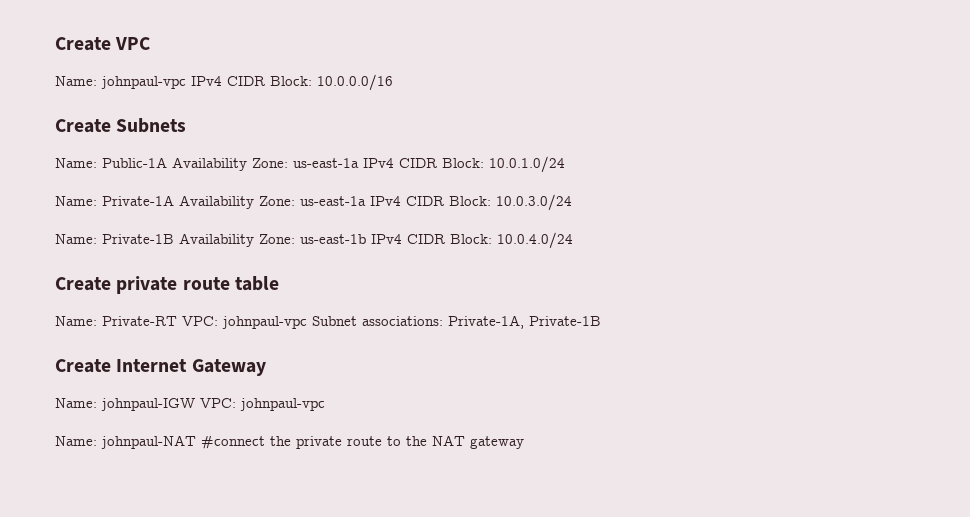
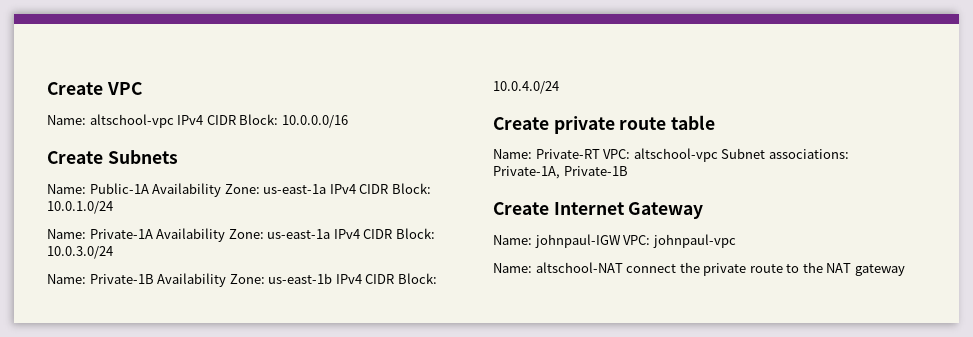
- Name: johnpaul-vpc IPv4 CIDR Block: 10.0.0.0/16
+ Name: altschool-vpc IPv4 CIDR Block: 10.0.0.0/16
- Name: Private-RT VPC: johnpaul-vpc Subnet associations: Private-1A, Private-1B
+ Name: Private-RT VPC: altschool-vpc Subnet associations: Private-1A, Private-1B
- Name: johnpaul-NAT #connect the private route to the NAT gateway
+ Name: altschool-NAT connect the private route to the NAT gateway

